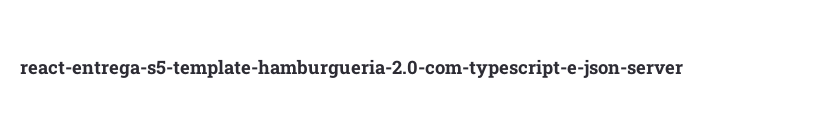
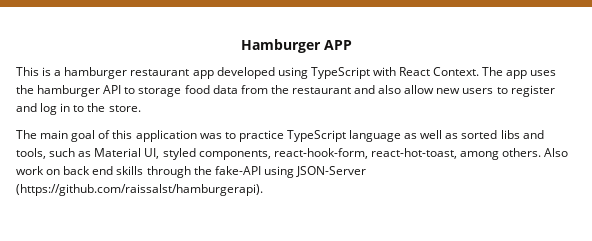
- react-entrega-s5-template-hamburgueria-2.0-com-typescript-e-json-server
+ Hamburger APP
+ This is a hamburger restaurant app developed using TypeScript with React Context. The app uses the hamburger API to storage food data from the restaurant and also allow new users to register and log in to the store.
+ The main goal of this application was to practice TypeScript language as well as sorted libs and tools, such as Material UI, styled components, react-hook-form, react-hot-toast, among others. Also work on back end skills through the fake-API using JSON-Server (https://github.com/raissalst/hamburgerapi).

